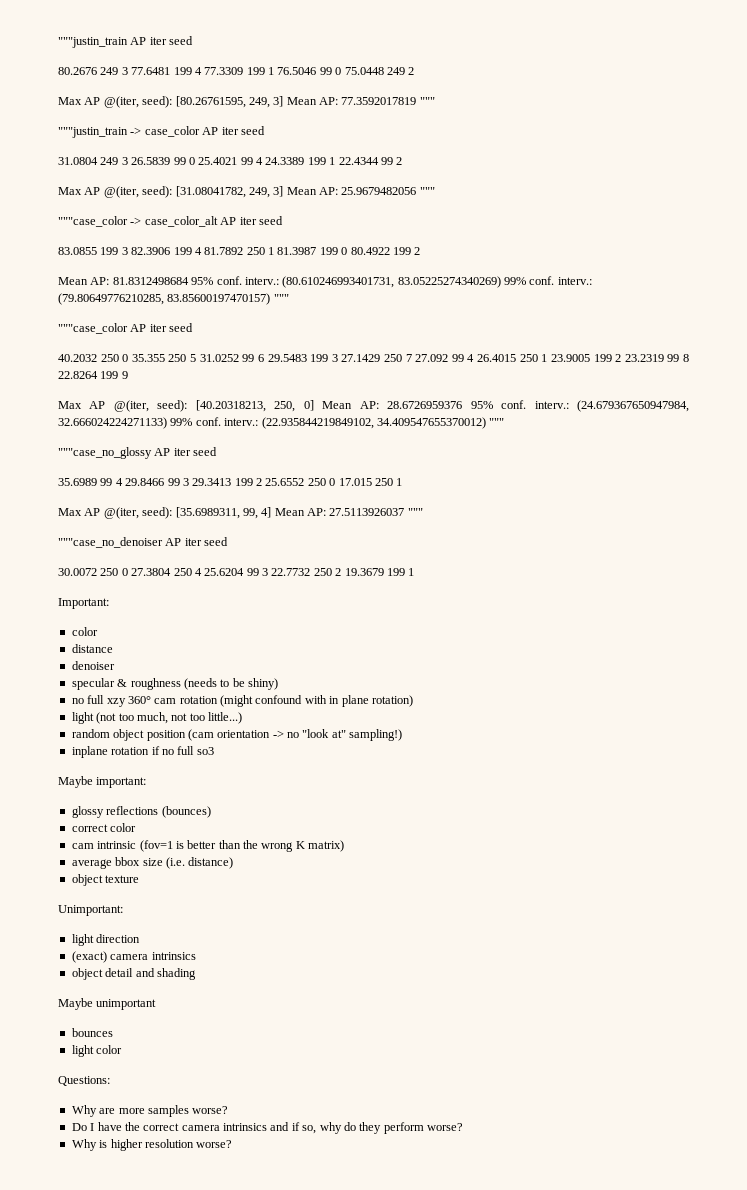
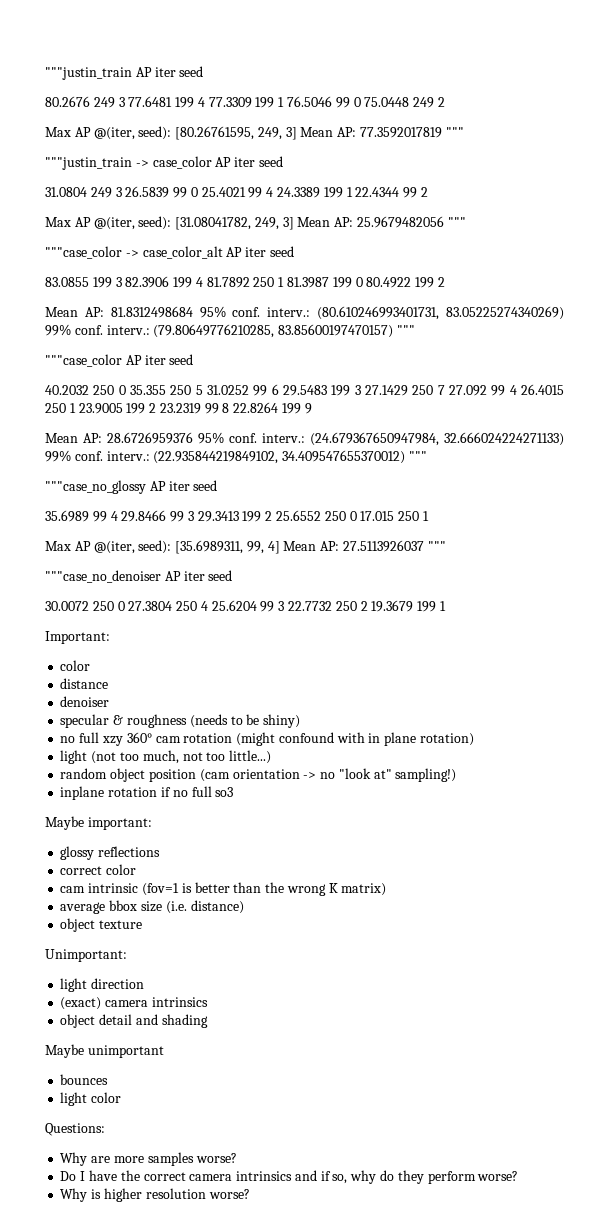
- Max AP @(iter, seed): [40.20318213, 250, 0] Mean AP: 28.6726959376 95% conf. interv.: (24.679367650947984, 32.666024224271133) 99% conf. interv.: (22.935844219849102, 34.409547655370012) """
+ Mean AP: 28.6726959376 95% conf. interv.: (24.679367650947984, 32.666024224271133) 99% conf. interv.: (22.935844219849102, 34.409547655370012) """
- glossy reflections (bounces)
+ glossy reflections

